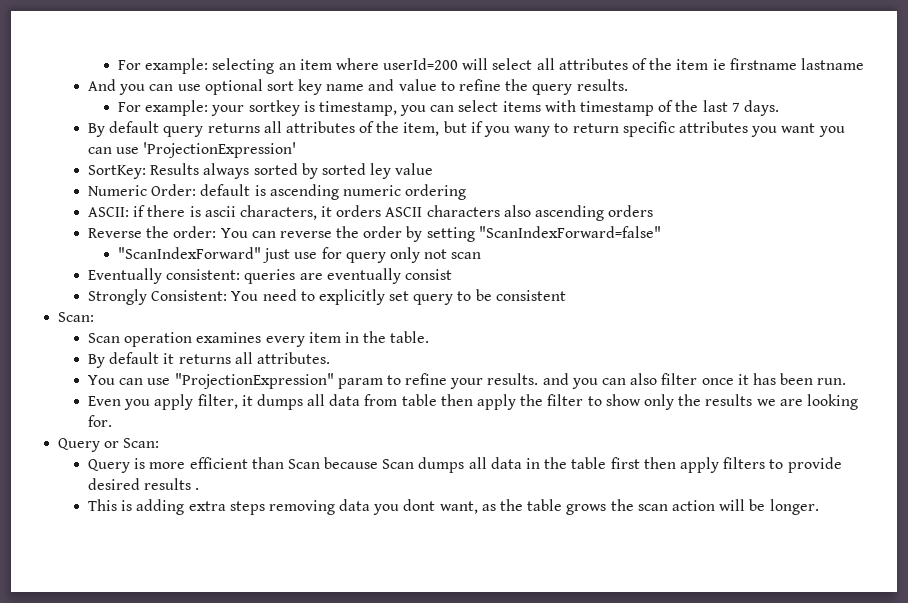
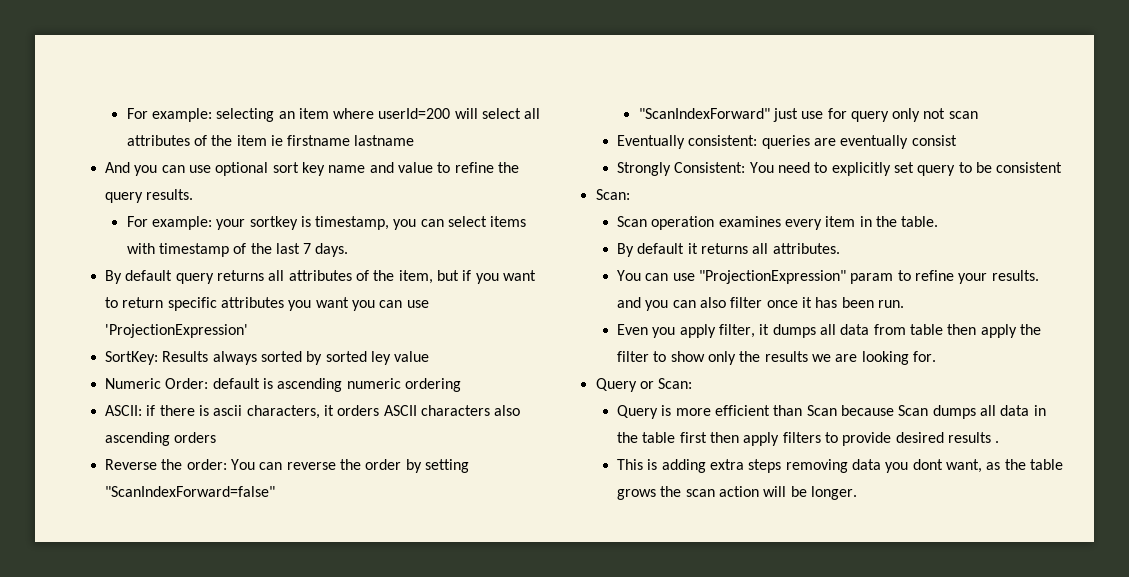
- By default query returns all attributes of the item, but if you wany to return specific attributes you want you can use 'ProjectionExpression'
+ By default query returns all attributes of the item, but if you want to return specific attributes you want you can use 'ProjectionExpression'

